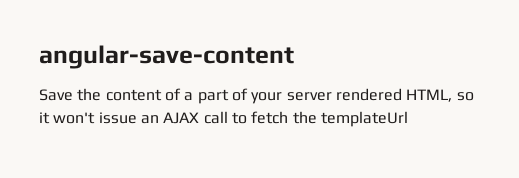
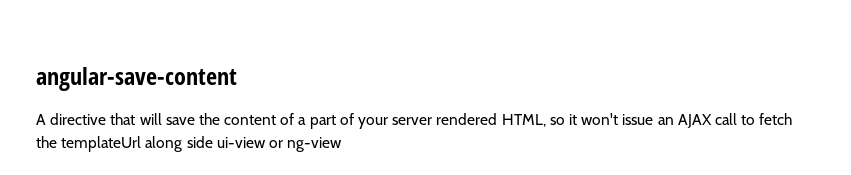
- Save the content of a part of your server rendered HTML, so it won't issue an AJAX call to fetch the templateUrl
+ A directive that will save the content of a part of your server rendered HTML, so it won't issue an AJAX call to fetch the templateUrl along side ui-view or ng-view

